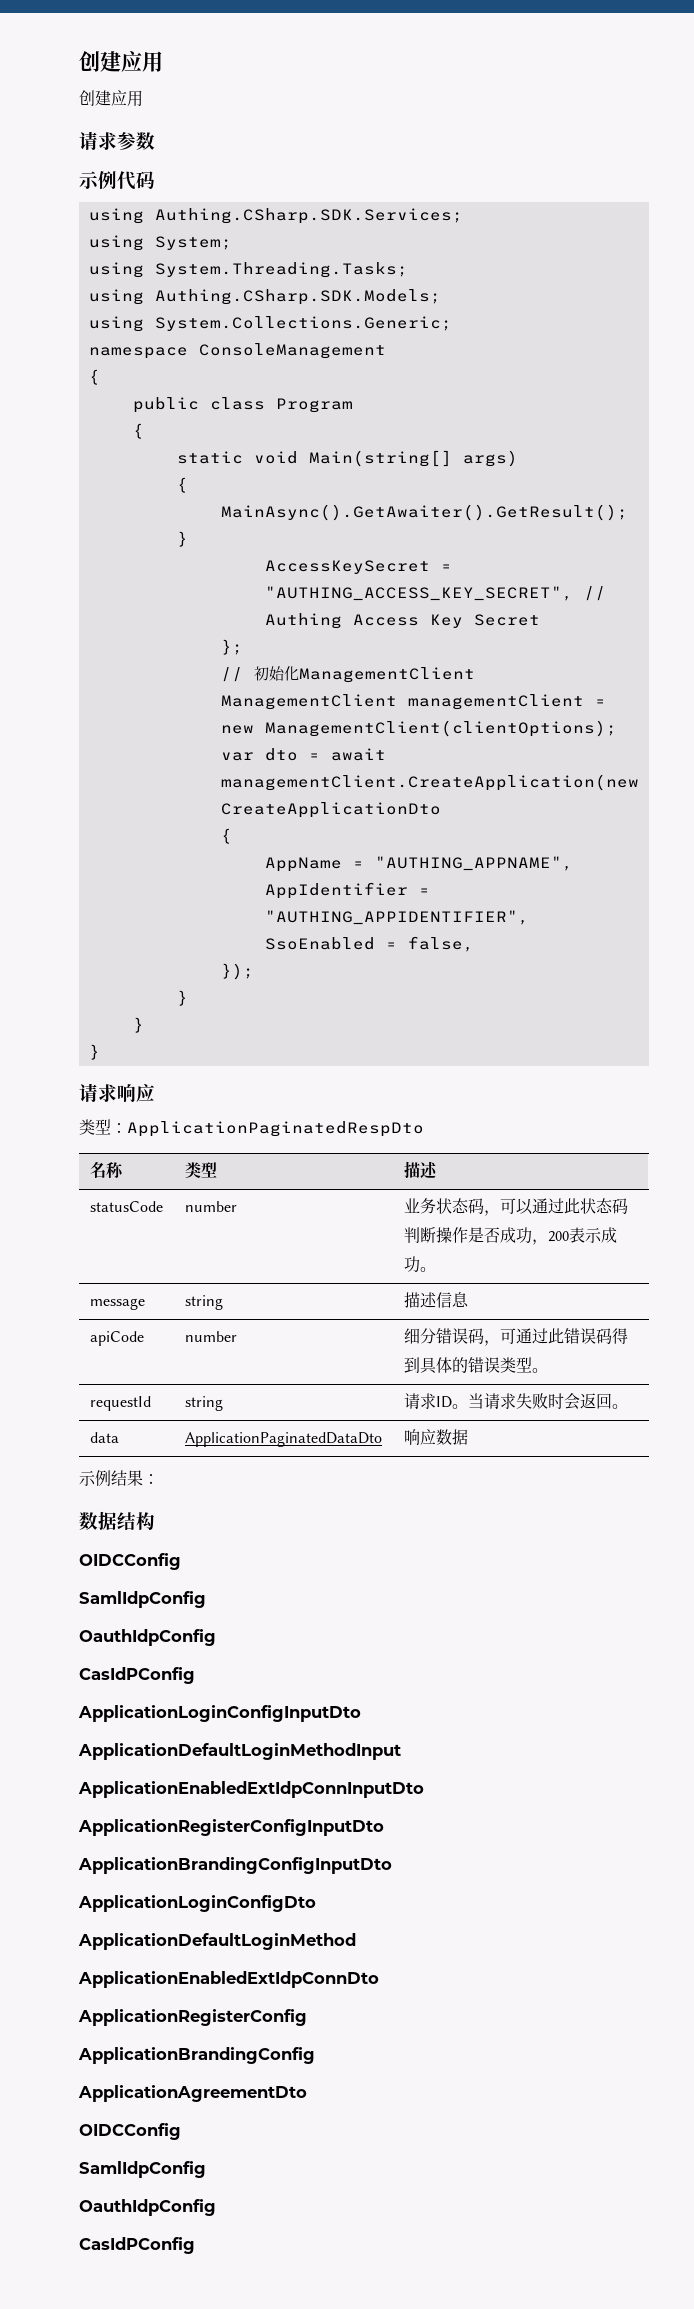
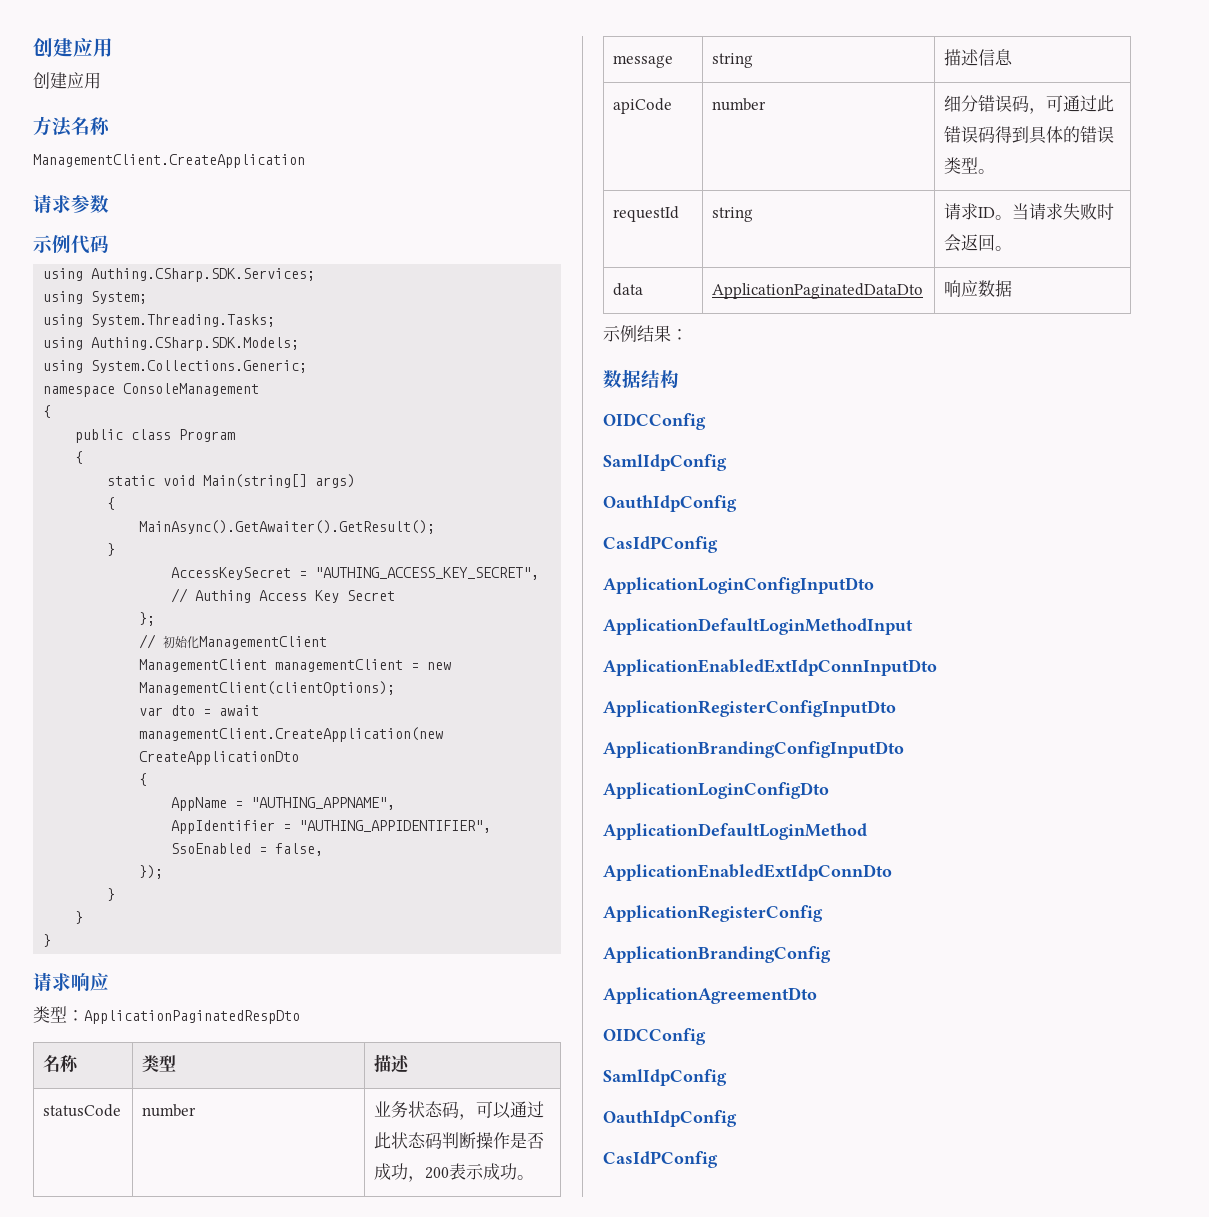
+ 方法名称
+ ManagementClient.CreateApplication

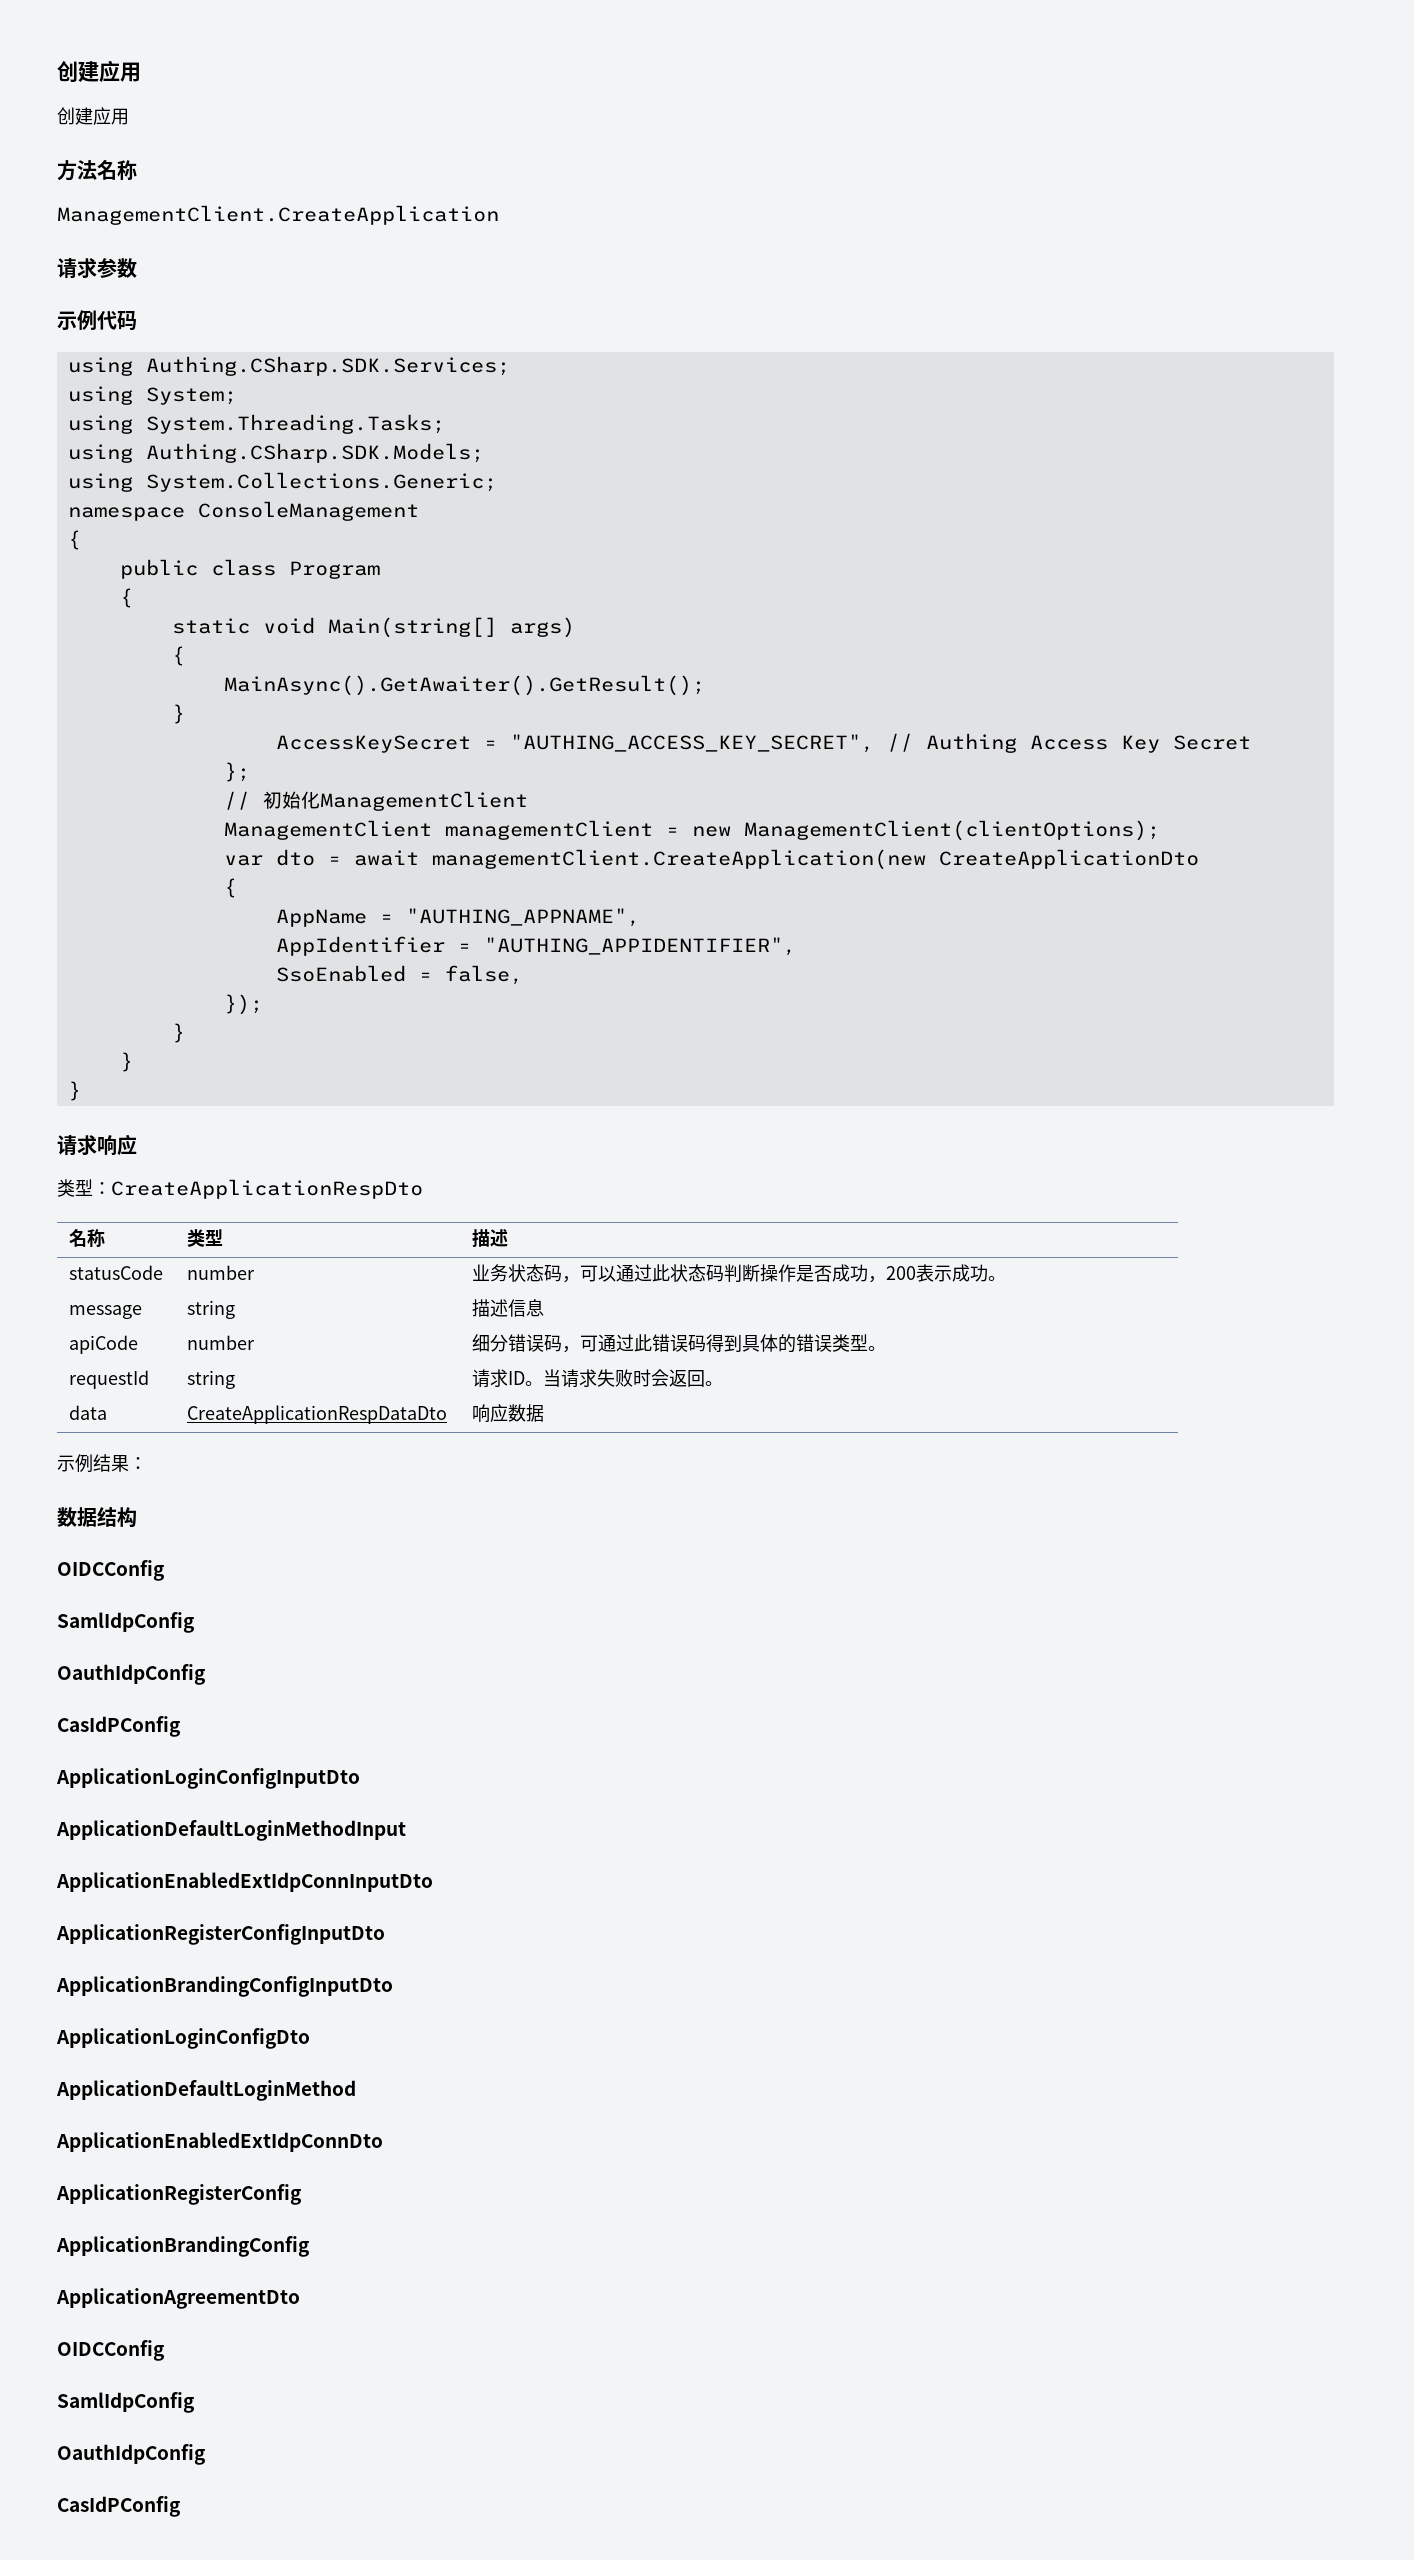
- 类型：ApplicationPaginatedRespDto
+ 类型：CreateApplicationRespDto
- data | ApplicationPaginatedDataDto | 响应数据
+ data | CreateApplicationRespDataDto | 响应数据

